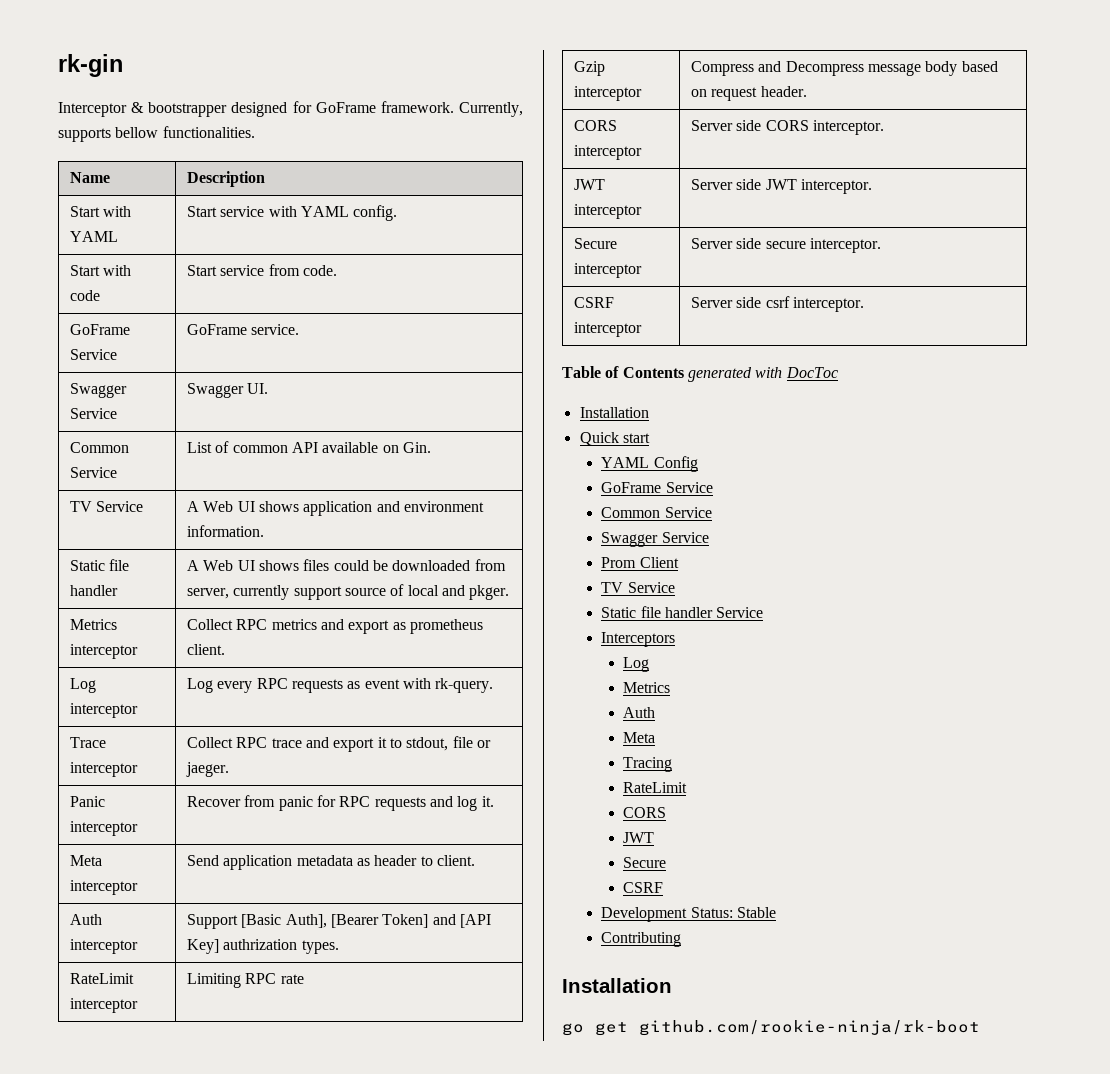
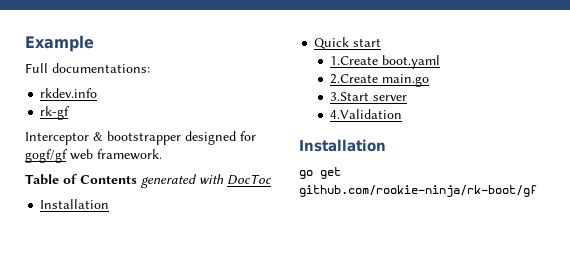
- rk-gin
+ Example
+ Full documentations:
+ rkdev.info
+ rk-gf
- Interceptor & bootstrapper designed for GoFrame framework. Currently, supports bellow functionalities.
- Name | Description
- Start with YAML | Start service with YAML config.
- Start with code | Start service from code.
- GoFrame Service | GoFrame service.
- Swagger Service | Swagger UI.
- Common Service | List of common API available on Gin.
- TV Service | A Web UI shows application and environment information.
- Static file handler | A Web UI shows files could be downloaded from server, currently support source of local and pkger.
- Metrics interceptor | Collect RPC metrics and export as prometheus client.
- Log interceptor | Log every RPC requests as event with rk-query.
- Trace interceptor | Collect RPC trace and export it to stdout, file or jaeger.
- Panic interceptor | Recover from panic for RPC requests and log it.
- Meta interceptor | Send application metadata as header to client.
- Auth interceptor | Support [Basic Auth], [Bearer Token] and [API Key] authrization types.
- RateLimit interceptor | Limiting RPC rate
- Gzip interceptor | Compress and Decompress message body based on request header.
- CORS interceptor | Server side CORS interceptor.
- JWT interceptor | Server side JWT interceptor.
- Secure interceptor | Server side secure interceptor.
- CSRF interceptor | Server side csrf interceptor.
+ Interceptor & bootstrapper designed for gogf/gf web framework.
- YAML Config
- GoFrame Service
- Common Service
- Swagger Service
- Prom Client
- TV Service
- Static file handler Service
- Interceptors
- Log
- Metrics
- Auth
- Meta
- Tracing
- RateLimit
- CORS
- JWT
- Secure
- CSRF
- Development Status: Stable
- Contributing
+ 1.Create boot.yaml
+ 2.Create main.go
+ 3.Start server
+ 4.Validation
- go get github.com/rookie-ninja/rk-boot
+ go get github.com/rookie-ninja/rk-boot/gf

